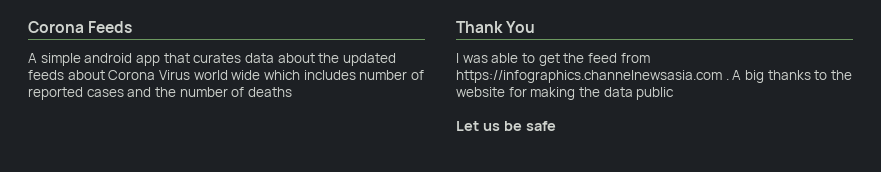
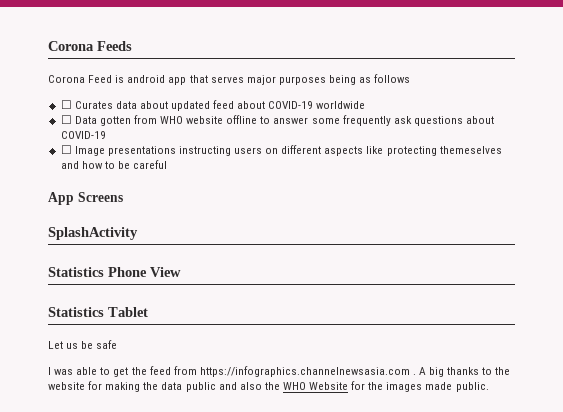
- A simple android app that curates data about the updated feeds about Corona Virus world wide which includes number of reported cases and the number of deaths
- Thank You
+ Corona Feed is android app that serves major purposes being as follows
+ ☐ Curates data about updated feed about COVID-19 worldwide
+ ☐ Data gotten from WHO website offline to answer some frequently ask questions about COVID-19
+ ☐ Image presentations instructing users on different aspects like protecting themeselves and how to be careful
+ App Screens
+ SplashActivity
+ Statistics Phone View
+ Statistics Tablet
+ Let us be safe
- A big thanks to the website for making the data public
- Let us be safe
+ A big thanks to the website for making the data public and also the WHO Website for the images made public.

